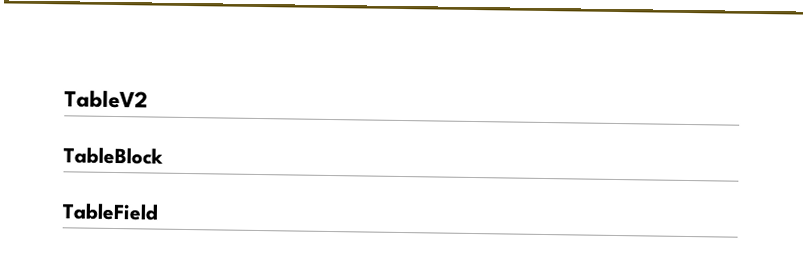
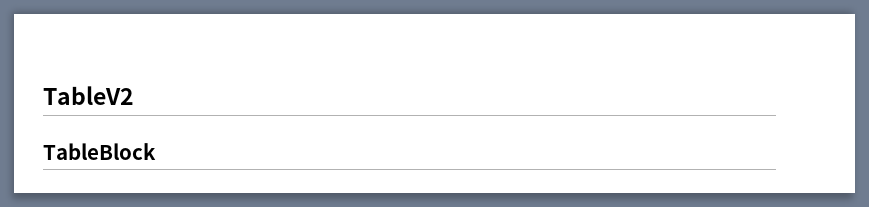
- TableField

